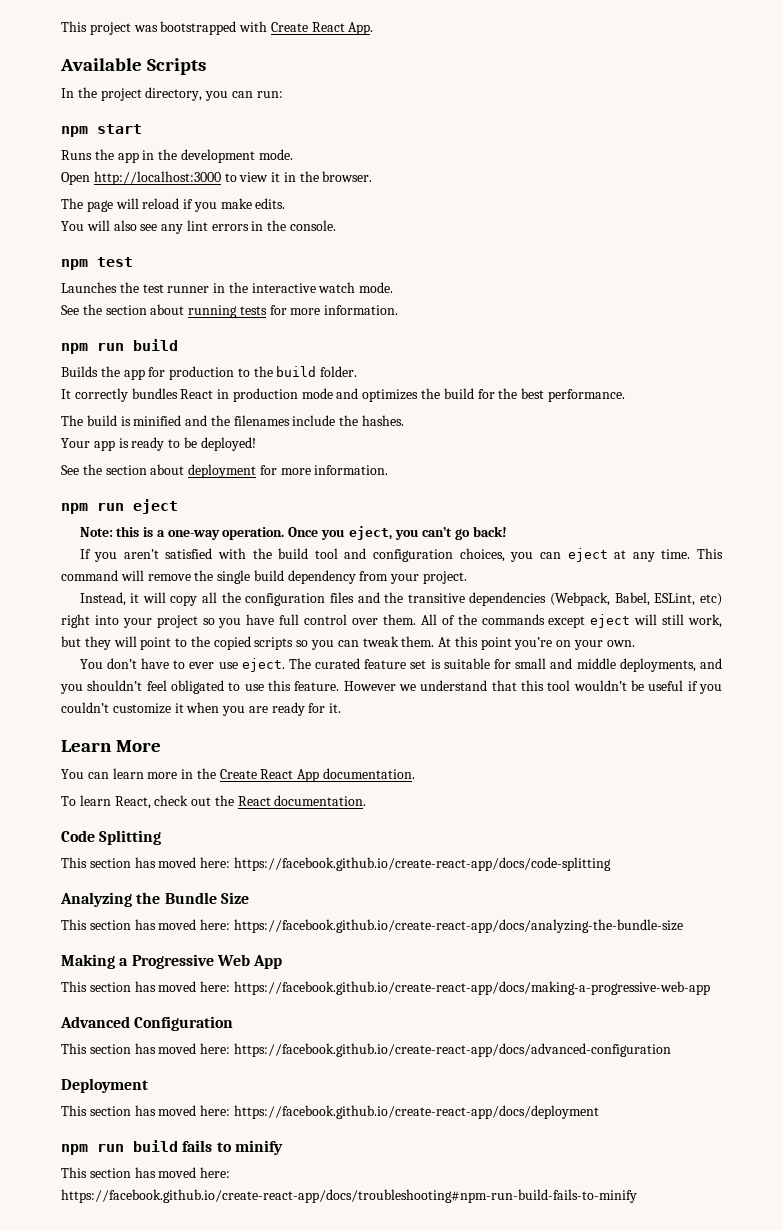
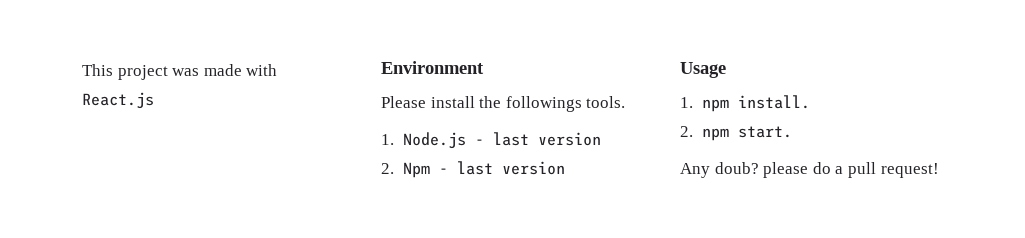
- This project was bootstrapped with Create React App.
- Available Scripts
- In the project directory, you can run:
- npm start
- Runs the app in the development mode.
- Open http://localhost:3000 to view it in the browser.
- The page will reload if you make edits.
- You will also see any lint errors in the console.
- npm test
- Launches the test runner in the interactive watch mode.
- See the section about running tests for more information.
- npm run build
- Builds the app for production to the build folder.
- It correctly bundles React in production mode and optimizes the build for the best performance.
- The build is minified and the filenames include the hashes.
- Your app is ready to be deployed!
- See the section about deployment for more information.
- npm run eject
- Note: this is a one-way operation. Once you eject, you can’t go back!
- If you aren’t satisfied with the build tool and configuration choices, you can eject at any time. This command will remove the single build dependency from your project.
- Instead, it will copy all the configuration files and the transitive dependencies (Webpack, Babel, ESLint, etc) right into your project so you have full control over them. All of the commands except eject will still work, but they will point to the copied scripts so you can tweak them. At this point you’re on your own.
- You don’t have to ever use eject. The curated feature set is suitable for small and middle deployments, and you shouldn’t feel obligated to use this feature. However we understand that this tool wouldn’t be useful if you couldn’t customize it when you are ready for it.
- Learn More
- You can learn more in the Create React App documentation.
- To learn React, check out the React documentation.
- Code Splitting
- This section has moved here: https://facebook.github.io/create-react-app/docs/code-splitting
- Analyzing the Bundle Size
- This section has moved here: https://facebook.github.io/create-react-app/docs/analyzing-the-bundle-size
- Making a Progressive Web App
- This section has moved here: https://facebook.github.io/create-react-app/docs/making-a-progressive-web-app
- Advanced Configuration
- This section has moved here: https://facebook.github.io/create-react-app/docs/advanced-configuration
- Deployment
- This section has moved here: https://facebook.github.io/create-react-app/docs/deployment
- npm run build fails to minify
- This section has moved here: https://facebook.github.io/create-react-app/docs/troubleshooting#npm-run-build-fails-to-minify
+ This project was made with React.js
+ Environment
+ Please install the followings tools.
+ 1. Node.js - last version
+ 2. Npm - last version
+ Usage
+ 1. npm install.
+ 2. npm start.
+ Any doub? please do a pull request!

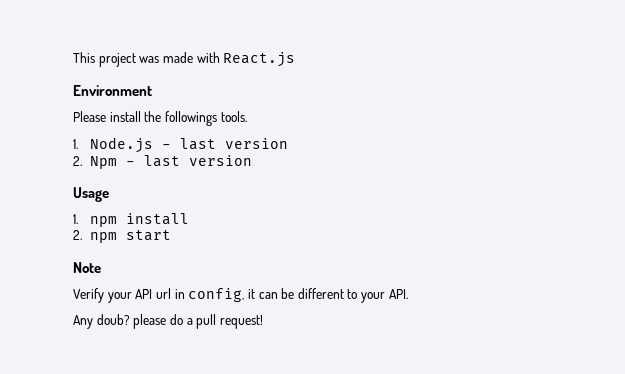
- 1. npm install.
+ 1. npm install
- 2. npm start.
+ 2. npm start
+ Note
+ Verify your API url in config, it can be different to your API.

